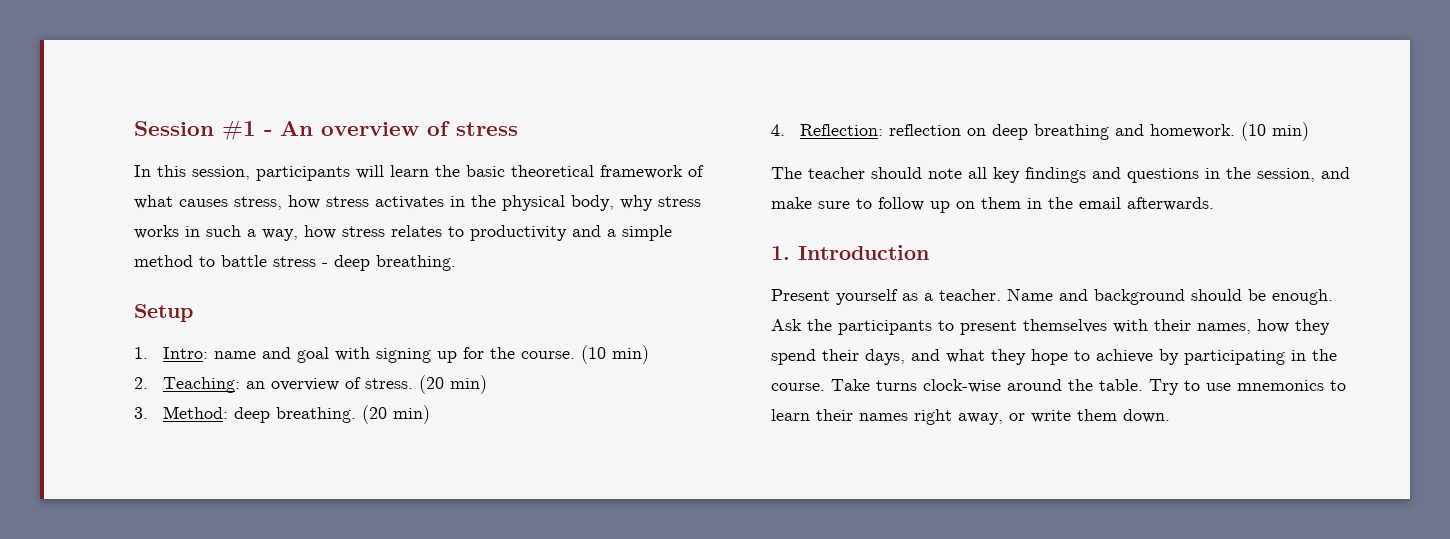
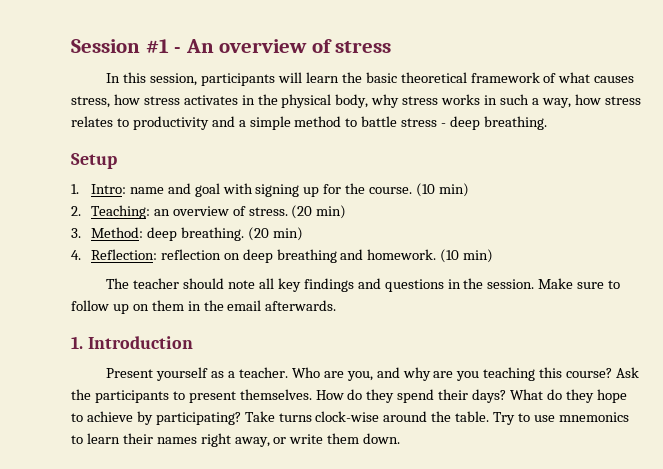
- The teacher should note all key findings and questions in the session, and make sure to follow up on them in the email afterwards.
+ The teacher should note all key findings and questions in the session. Make sure to follow up on them in the email afterwards.
- Name and background should be enough.
+ Who are you, and why are you teaching this course?
- Ask the participants to present themselves with their names, how they spend their days, and what they hope to achieve by participating in the course.
+ Ask the participants to present themselves. How do they spend their days? What do they hope to achieve by participating?

